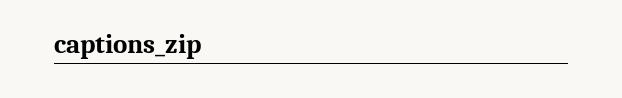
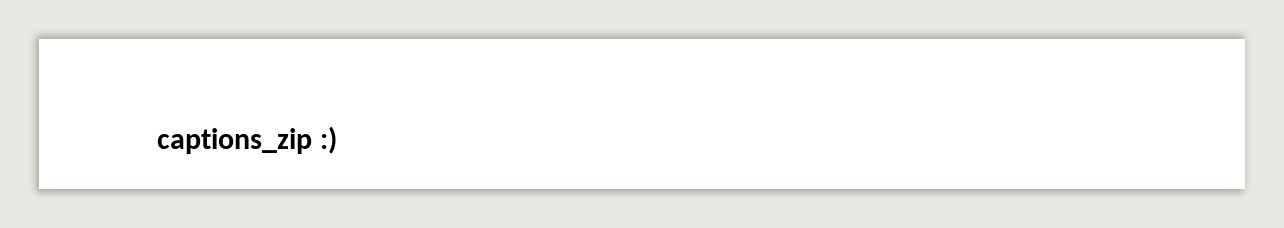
- captions_zip
+ captions_zip :)

